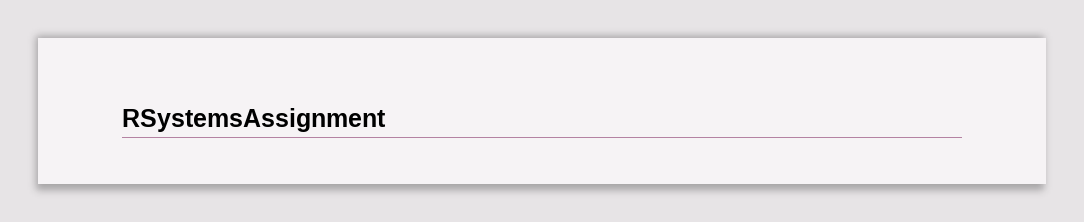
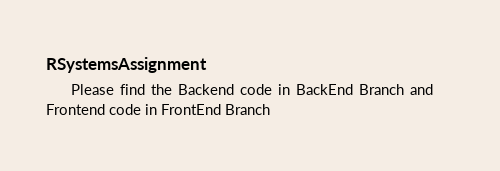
+ Please find the Backend code in BackEnd Branch and Frontend code in FrontEnd Branch

